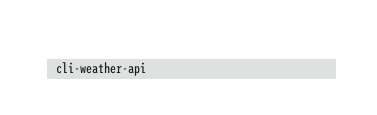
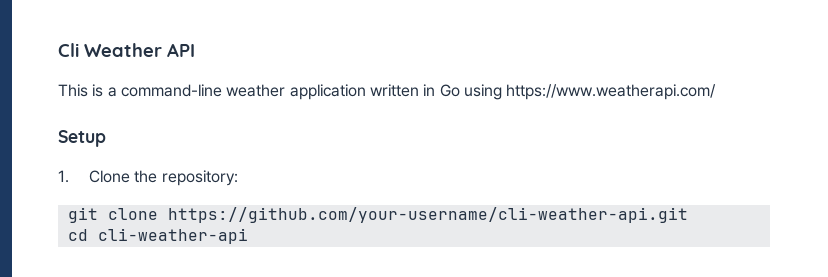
- cli-weather-api
+ Cli Weather API
+ This is a command-line weather application written in Go using https://www.weatherapi.com/
+ Setup
+ 1. Clone the repository:
+ git clone https://github.com/your-username/cli-weather-api.git
+ cd cli-weather-api

